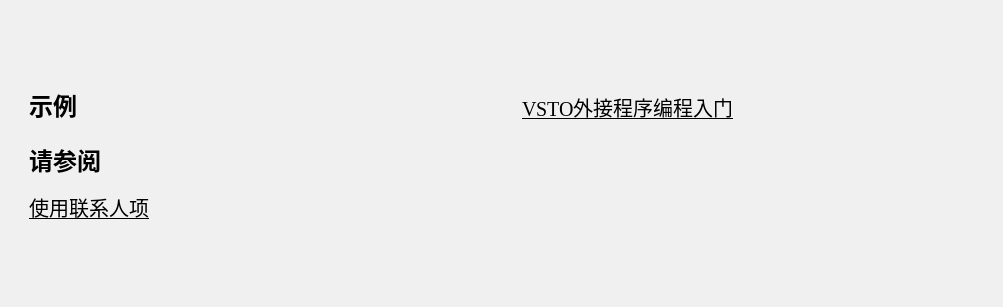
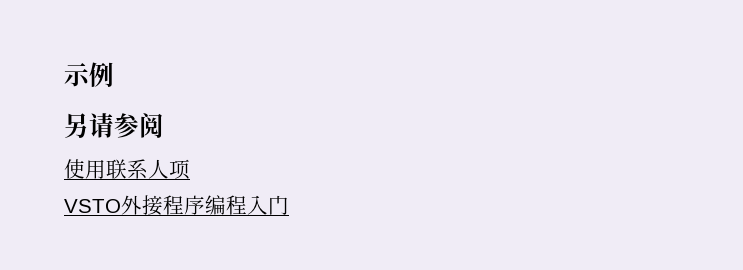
- 请参阅
+ 另请参阅

